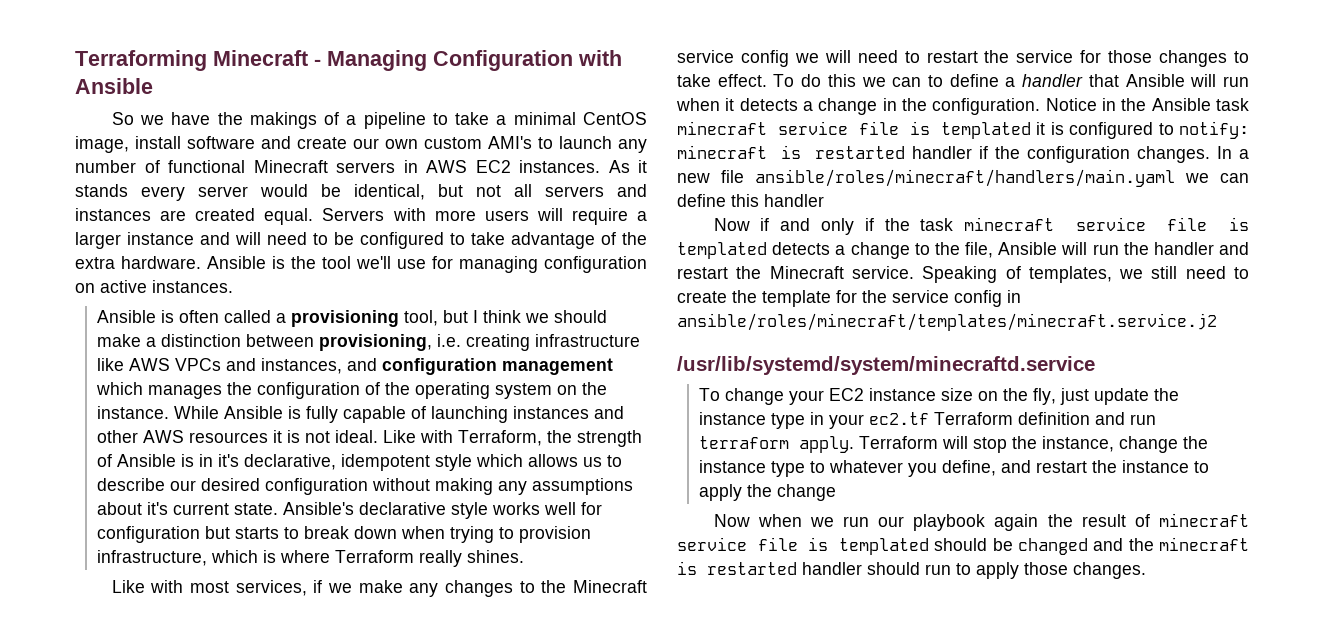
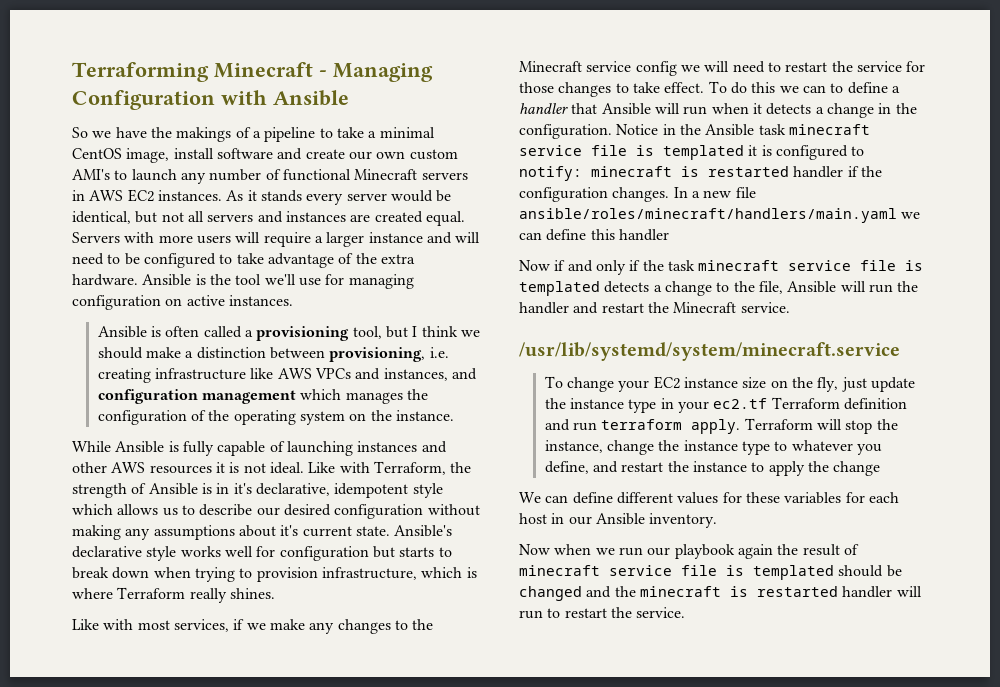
- Ansible is often called a provisioning tool, but I think we should make a distinction between provisioning, i.e. creating infrastructure like AWS VPCs and instances, and configuration management which manages the configuration of the operating system on the instance. While Ansible is fully capable of launching instances and other AWS resources it is not ideal.
+ Ansible is often called a provisioning tool, but I think we should make a distinction between provisioning, i.e. creating infrastructure like AWS VPCs and instances, and configuration management which manages the configuration of the operating system on the instance.
+ While Ansible is fully capable of launching instances and other AWS resources it is not ideal.
- Now if and only if the task minecraft service file is templated detects a change to the file, Ansible will run the handler and restart the Minecraft service. Speaking of templates, we still need to create the template for the service config in ansible/roles/minecraft/templates/minecraft.service.j2
- /usr/lib/systemd/system/minecraftd.service
+ Now if and only if the task minecraft service file is templated detects a change to the file, Ansible will run the handler and restart the Minecraft service.
+ /usr/lib/systemd/system/minecraft.service
+ We can define different values for these variables for each host in our Ansible inventory.
- Now when we run our playbook again the result of minecraft service file is templated should be changed and the minecraft is restarted handler should run to apply those changes.
+ Now when we run our playbook again the result of minecraft service file is templated should be changed and the minecraft is restarted handler will run to restart the service.

